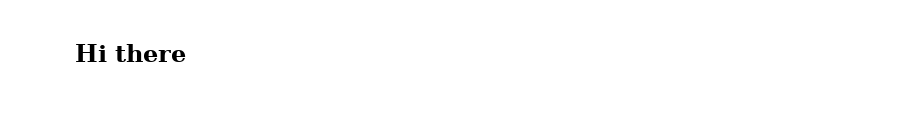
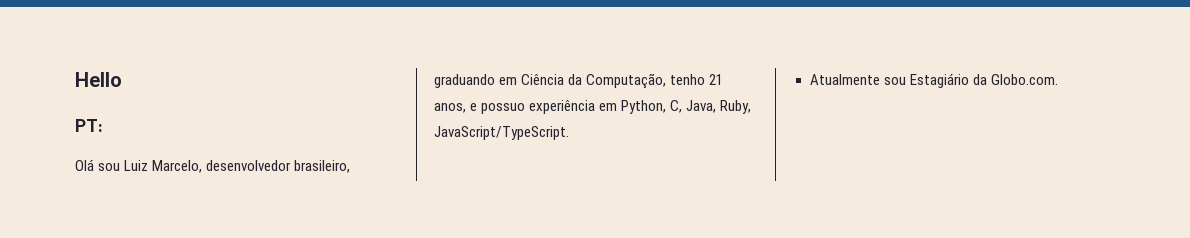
- Hi there
+ Hello
+ PT:
+ Olá sou Luiz Marcelo, desenvolvedor brasileiro, graduando em Ciência da Computação, tenho 21 anos, e possuo experiência em Python, C, Java, Ruby, JavaScript/TypeScript.
+ Atualmente sou Estagiário da Globo.com.

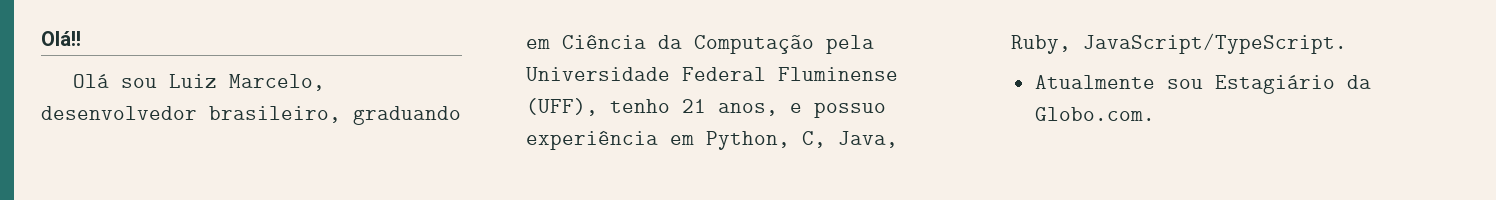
- Hello
- PT:
+ Olá!!
- Olá sou Luiz Marcelo, desenvolvedor brasileiro, graduando em Ciência da Computação, tenho 21 anos, e possuo experiência em Python, C, Java, Ruby, JavaScript/TypeScript.
+ Olá sou Luiz Marcelo, desenvolvedor brasileiro, graduando em Ciência da Computação pela Universidade Federal Fluminense (UFF), tenho 21 anos, e possuo experiência em Python, C, Java, Ruby, JavaScript/TypeScript.

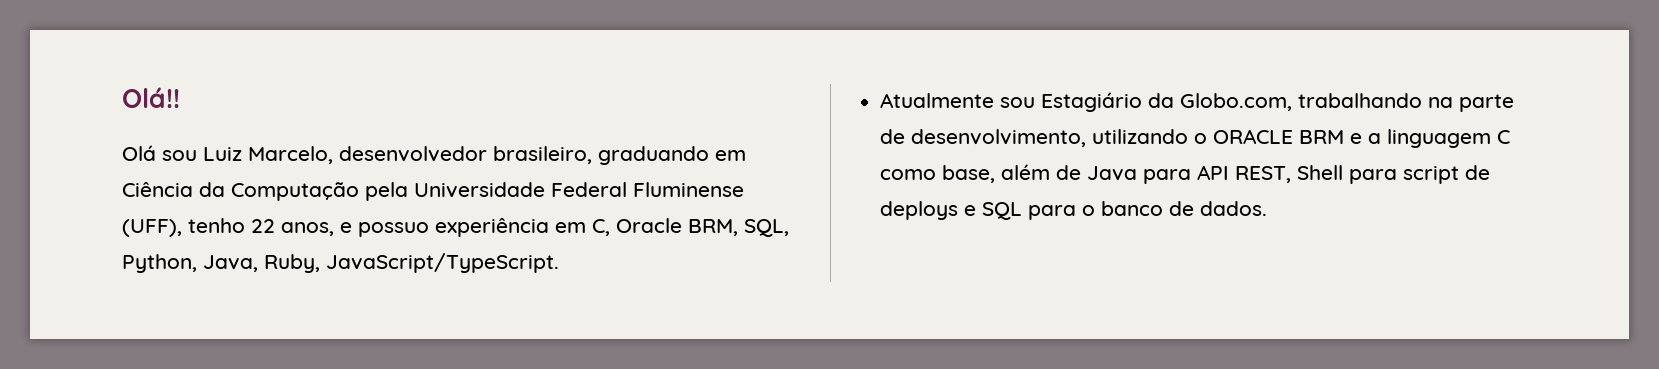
- Olá sou Luiz Marcelo, desenvolvedor brasileiro, graduando em Ciência da Computação pela Universidade Federal Fluminense (UFF), tenho 21 anos, e possuo experiência em Python, C, Java, Ruby, JavaScript/TypeScript.
+ Olá sou Luiz Marcelo, desenvolvedor brasileiro, graduando em Ciência da Computação pela Universidade Federal Fluminense (UFF), tenho 22 anos, e possuo experiência em C, Oracle BRM, SQL, Python, Java, Ruby, JavaScript/TypeScript.
- Atualmente sou Estagiário da Globo.com.
+ Atualmente sou Estagiário da Globo.com, trabalhando na parte de desenvolvimento, utilizando o ORACLE BRM e a linguagem C como base, além de Java para API REST, Shell para script de deploys e SQL para o banco de dados.

